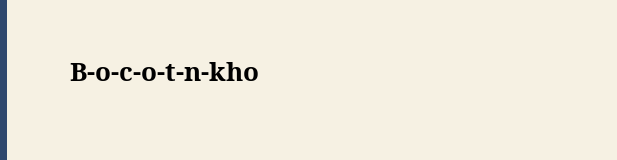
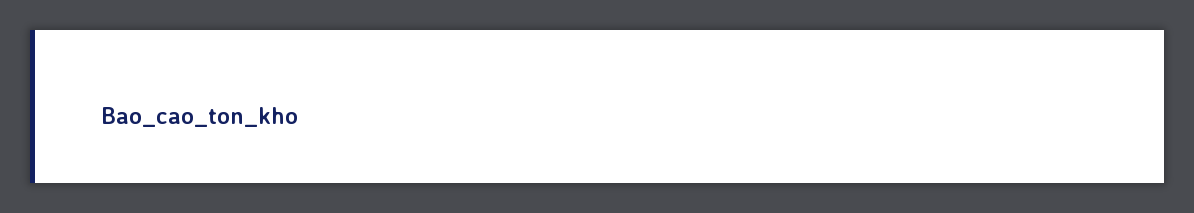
- B-o-c-o-t-n-kho
+ Bao_cao_ton_kho

